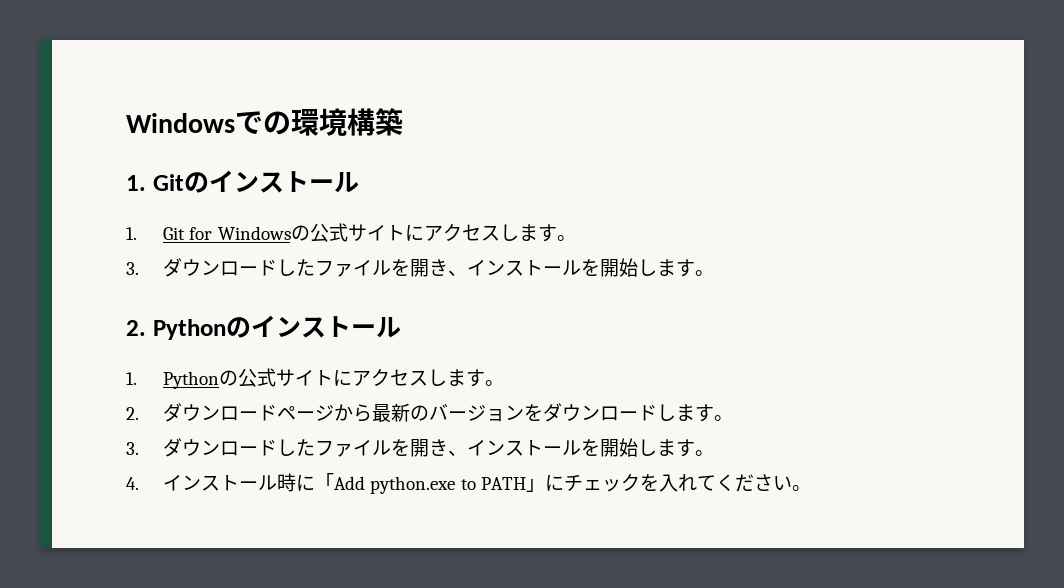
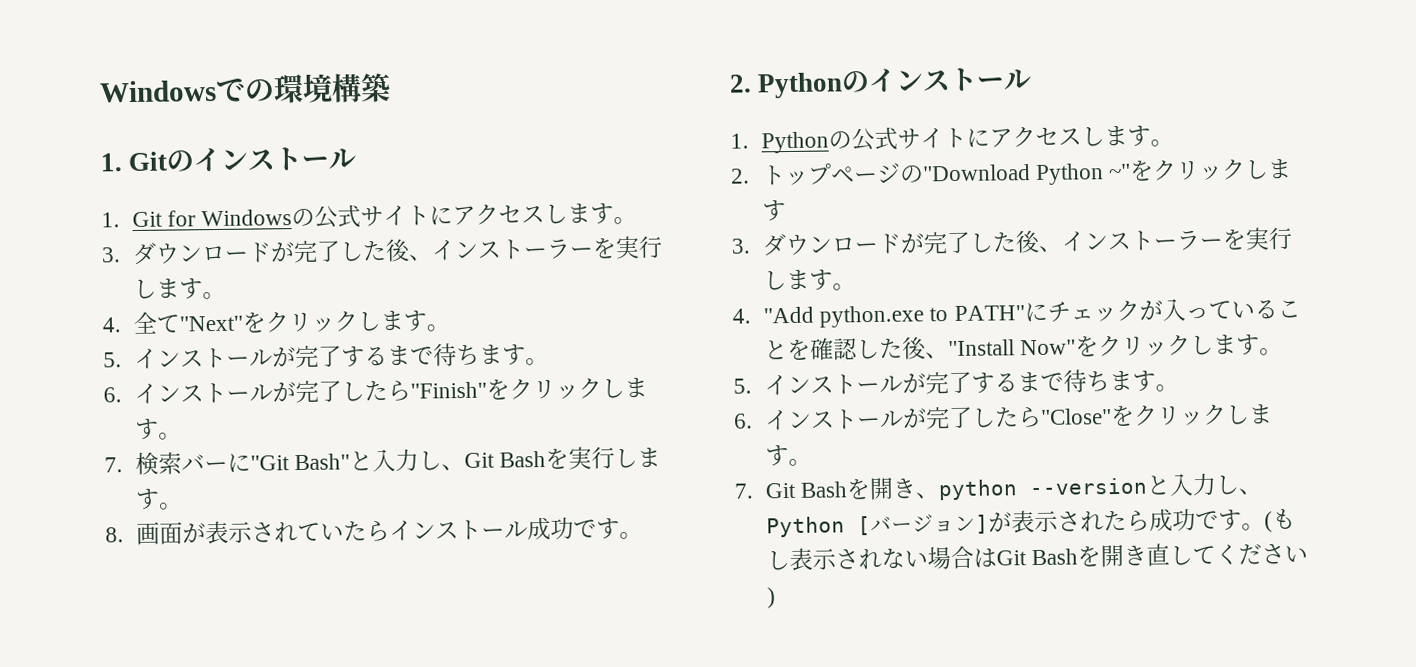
  1. Git for Windowsの公式サイトにアクセスします。
- 3.ダウンロードしたファイルを開き、インストールを開始します。
+ 3.ダウンロードが完了した後、インストーラーを実行します。
+ 4.全て"Next"をクリックします。
+ 5.インストールが完了するまで待ちます。
+ 6.インストールが完了したら"Finish"をクリックします。
+ 7.検索バーに"Git Bash"と入力し、Git Bashを実行します。
+ 8.画面が表示されていたらインストール成功です。
- 2.ダウンロードページから最新のバージョンをダウンロードします。
- 3.ダウンロードしたファイルを開き、インストールを開始します。
- 4.インストール時に「Add python.exe to PATH」にチェックを入れてください。
+ 2.トップページの"Download Python ~"をクリックします
+ 3.ダウンロードが完了した後、インストーラーを実行します。
+ 4. "Add python.exe to PATH"にチェックが入っていることを確認した後、"Install Now"をクリックします。
+ 5.インストールが完了するまで待ちます。
+ 6.インストールが完了したら"Close"をクリックします。
+ 7. Git Bashを開き、python --versionと入力し、Python [バージョン]が表示されたら成功です。(もし表示されない場合はGit Bashを開き直してください)

